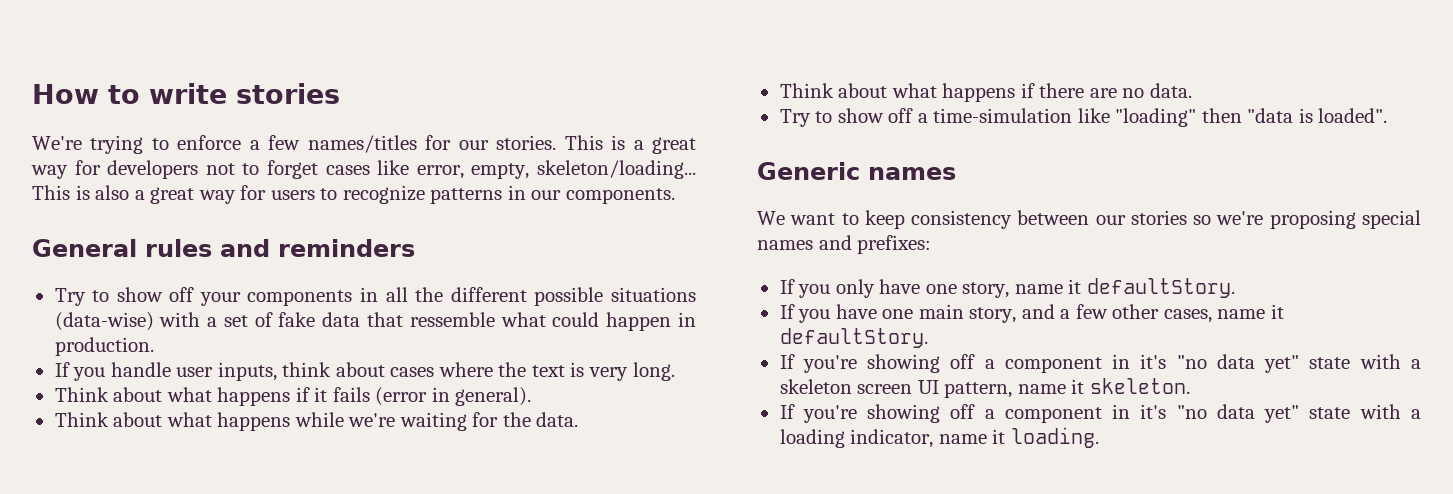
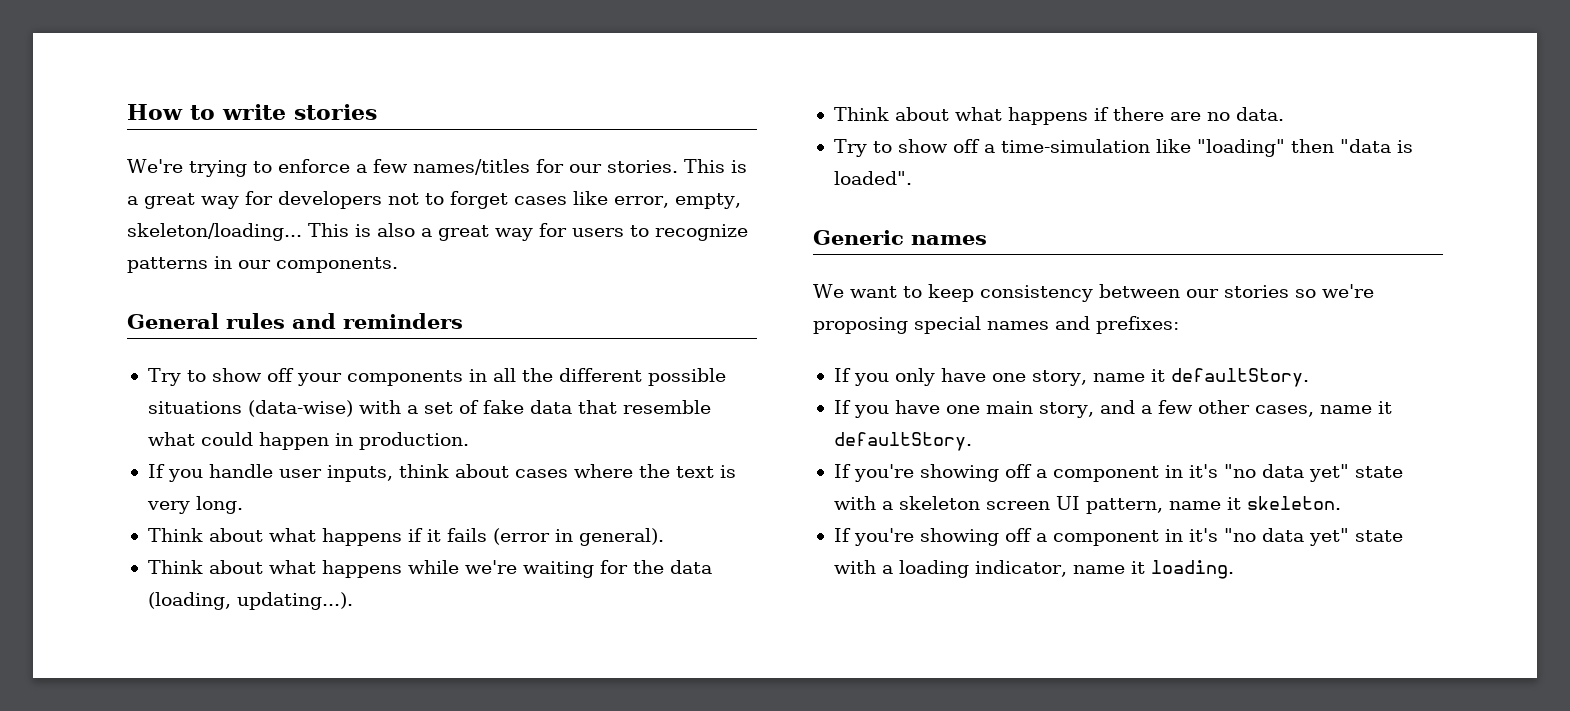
- Try to show off your components in all the different possible situations (data-wise) with a set of fake data that ressemble what could happen in production.
+ Try to show off your components in all the different possible situations (data-wise) with a set of fake data that resemble what could happen in production.
- Think about what happens while we're waiting for the data.
+ Think about what happens while we're waiting for the data (loading, updating...).

